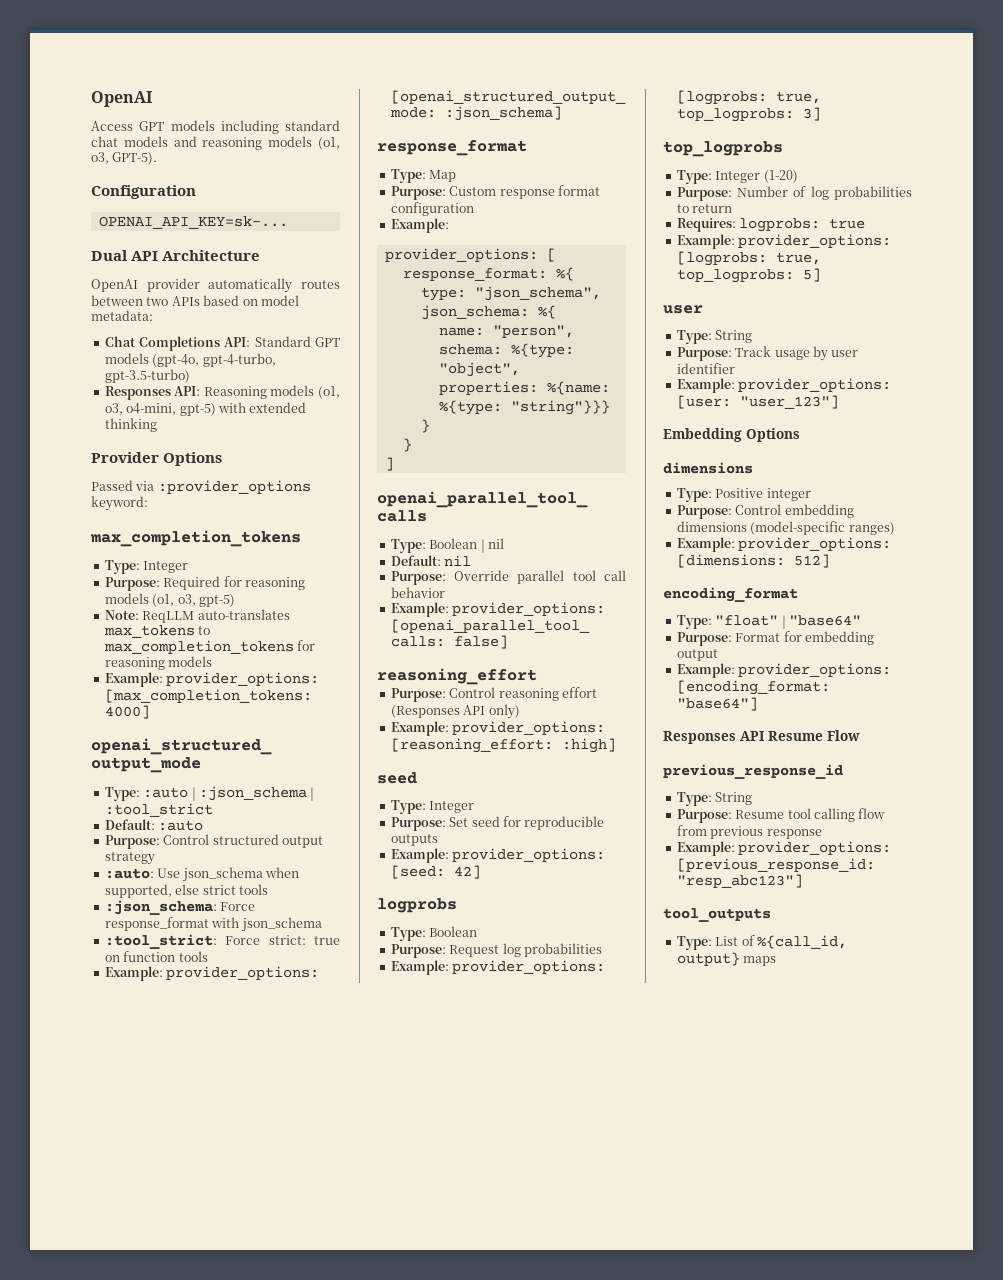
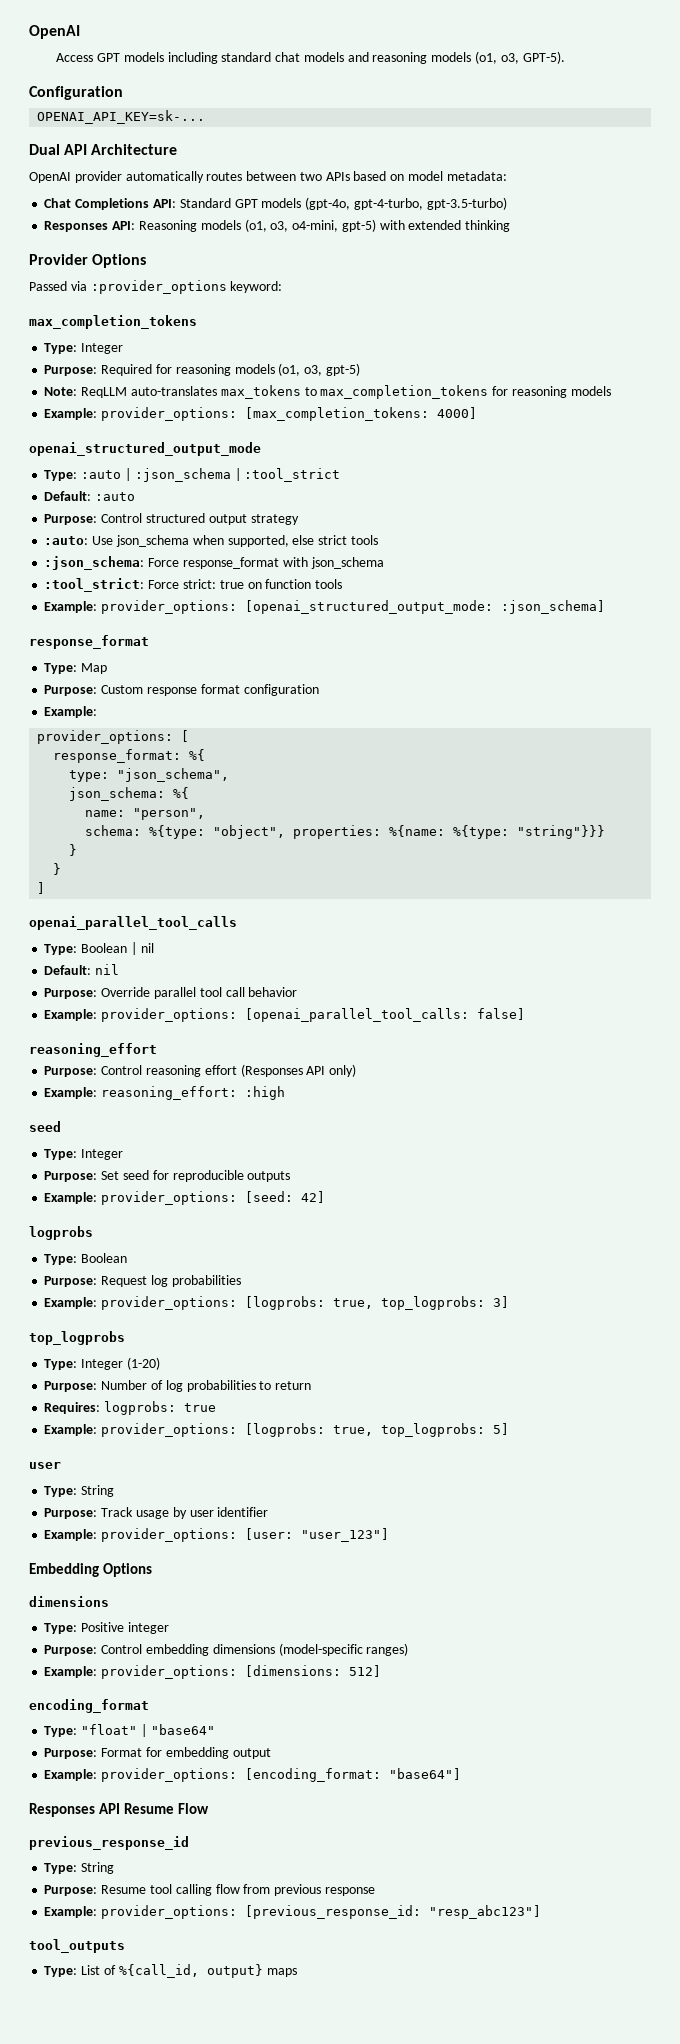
- Example: provider_options: [reasoning_effort: :high]
+ Example: reasoning_effort: :high

